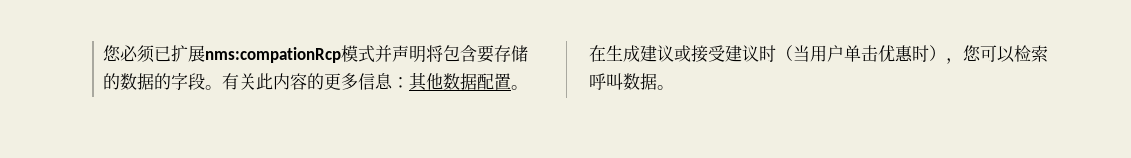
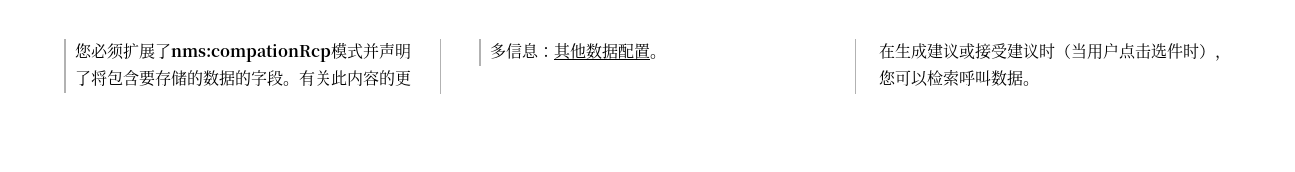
- 您必须已扩展nms:compationRcp模式并声明将包含要存储的数据的字段。
+ 您必须扩展了nms:compationRcp模式并声明了将包含要存储的数据的字段。
- 在生成建议或接受建议时（当用户单击优惠时），您可以检索呼叫数据。
+ 在生成建议或接受建议时（当用户点击选件时），您可以检索呼叫数据。

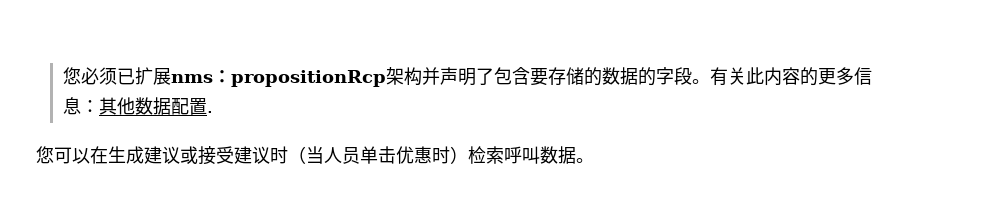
- 您必须扩展了nms:compationRcp模式并声明了将包含要存储的数据的字段。
+ 您必须已扩展nms：propositionRcp架构并声明了包含要存储的数据的字段。
- 有关此内容的更多信息：其他数据配置。
- 在生成建议或接受建议时（当用户点击选件时），您可以检索呼叫数据。
+ 有关此内容的更多信息：其他数据配置.
+ 您可以在生成建议或接受建议时（当人员单击优惠时）检索呼叫数据。

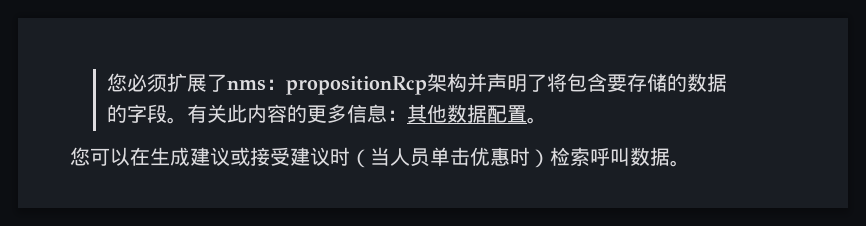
- 您必须已扩展nms：propositionRcp架构并声明了包含要存储的数据的字段。
+ 您必须扩展了nms：propositionRcp架构并声明了将包含要存储的数据的字段。
- 有关此内容的更多信息：其他数据配置.
+ 有关此内容的更多信息：其他数据配置。

